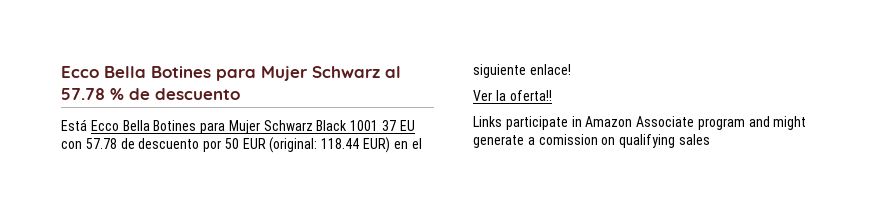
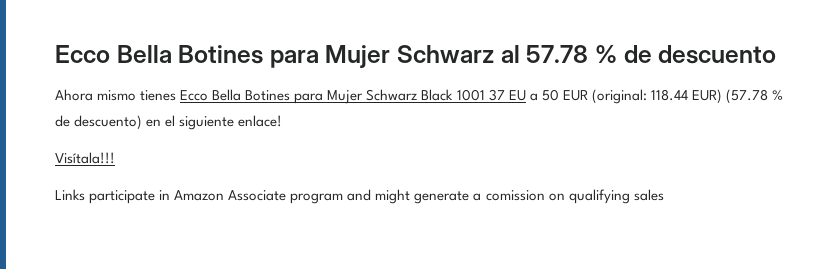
- Está Ecco Bella Botines para Mujer Schwarz Black 1001 37 EU con 57.78 de descuento por 50 EUR (original: 118.44 EUR) en el siguiente enlace!
+ Ahora mismo tienes Ecco Bella Botines para Mujer Schwarz Black 1001 37 EU a 50 EUR (original: 118.44 EUR) (57.78 % de descuento) en el siguiente enlace!
- Ver la oferta!!
+ Visítala!!!

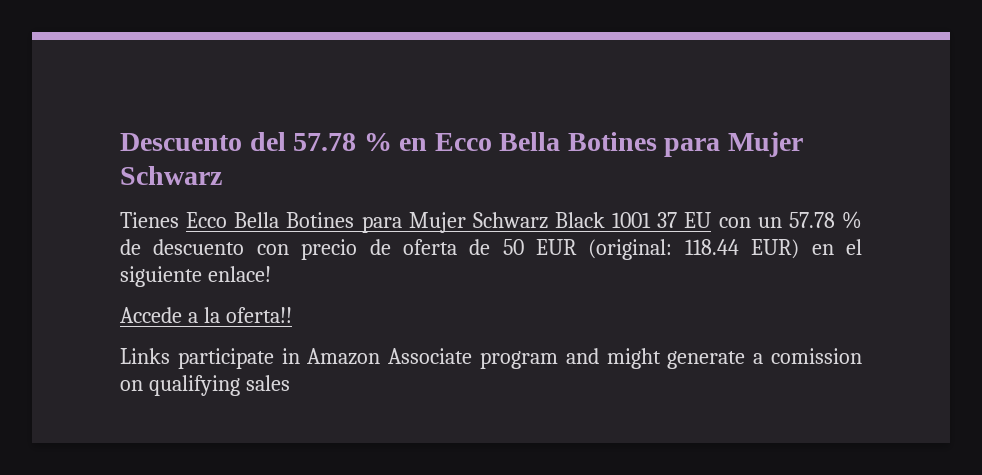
- Ecco Bella Botines para Mujer Schwarz al 57.78 % de descuento
- Ahora mismo tienes Ecco Bella Botines para Mujer Schwarz Black 1001 37 EU a 50 EUR (original: 118.44 EUR) (57.78 % de descuento) en el siguiente enlace!
+ Descuento del 57.78 % en Ecco Bella Botines para Mujer Schwarz
+ Tienes Ecco Bella Botines para Mujer Schwarz Black 1001 37 EU con un 57.78 % de descuento con precio de oferta de 50 EUR (original: 118.44 EUR) en el siguiente enlace!
- Visítala!!!
+ Accede a la oferta!!

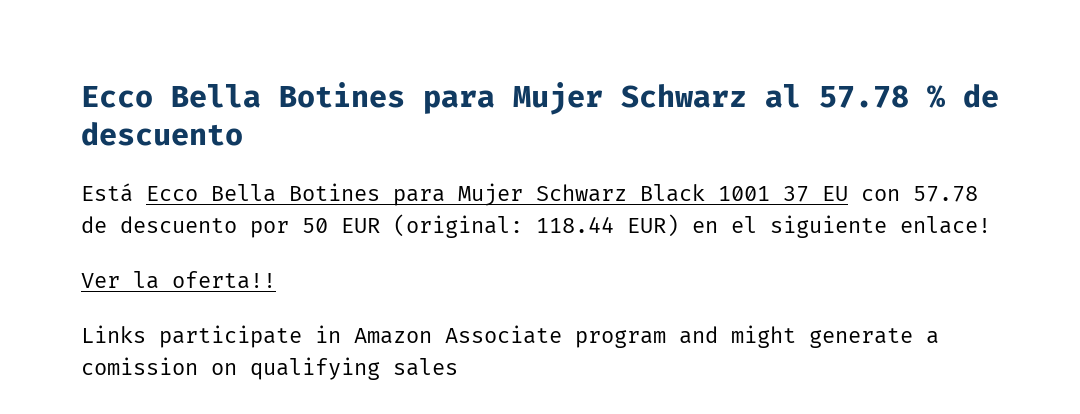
- Descuento del 57.78 % en Ecco Bella Botines para Mujer Schwarz
- Tienes Ecco Bella Botines para Mujer Schwarz Black 1001 37 EU con un 57.78 % de descuento con precio de oferta de 50 EUR (original: 118.44 EUR) en el siguiente enlace!
+ Ecco Bella Botines para Mujer Schwarz al 57.78 % de descuento
+ Está Ecco Bella Botines para Mujer Schwarz Black 1001 37 EU con 57.78 de descuento por 50 EUR (original: 118.44 EUR) en el siguiente enlace!
- Accede a la oferta!!
+ Ver la oferta!!

